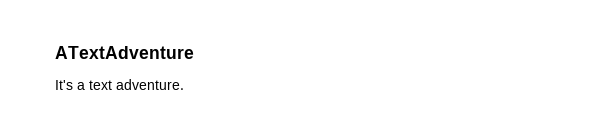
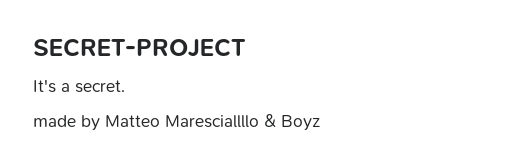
- ATextAdventure
+ SECRET-PROJECT
- It's a text adventure.
+ It's a secret.
+ made by Matteo Maresciallllo & Boyz

